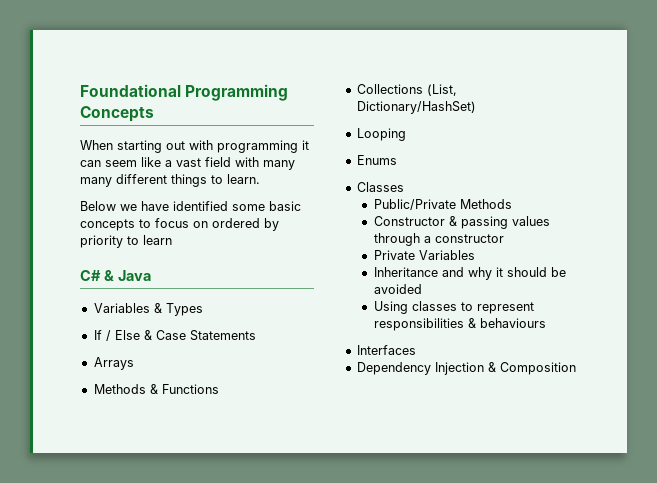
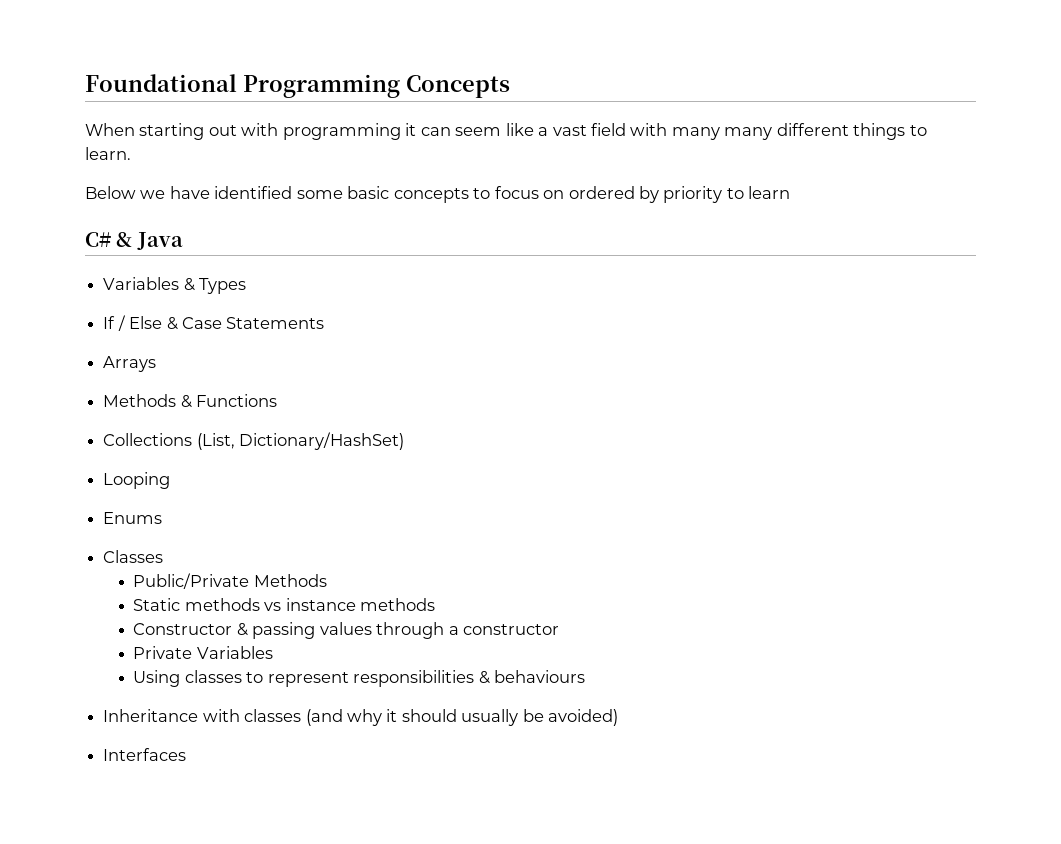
+ Static methods vs instance methods
- Inheritance and why it should be avoided
+ Inheritance with classes (and why it should usually be avoided)
  Interfaces
- Dependency Injection & Composition

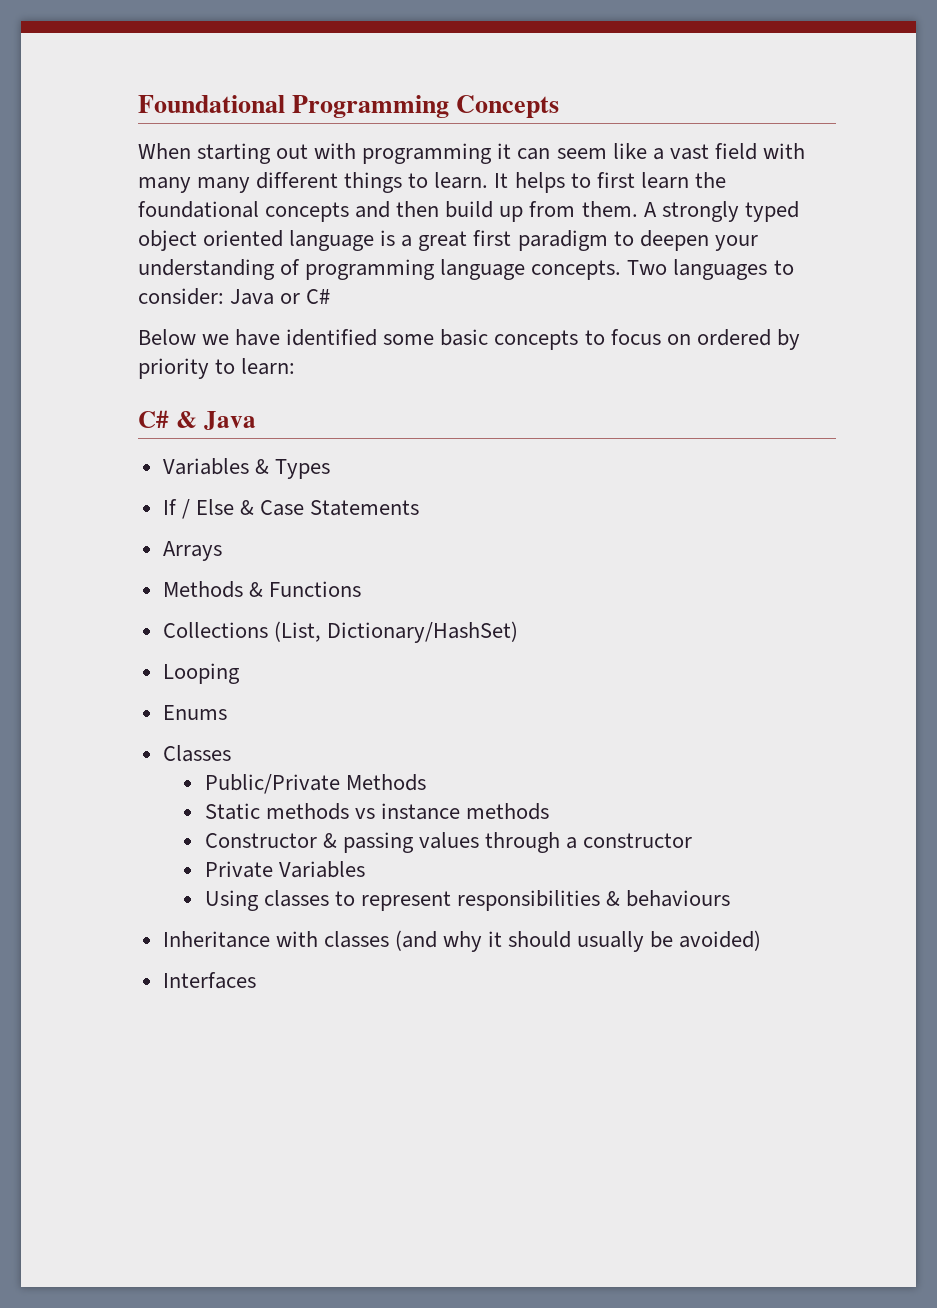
+ It helps to first learn the foundational concepts and then build up from them. A strongly typed object oriented language is a great first paradigm to deepen your understanding of programming language concepts. Two languages to consider: Java or C#
- Below we have identified some basic concepts to focus on ordered by priority to learn
+ Below we have identified some basic concepts to focus on ordered by priority to learn:

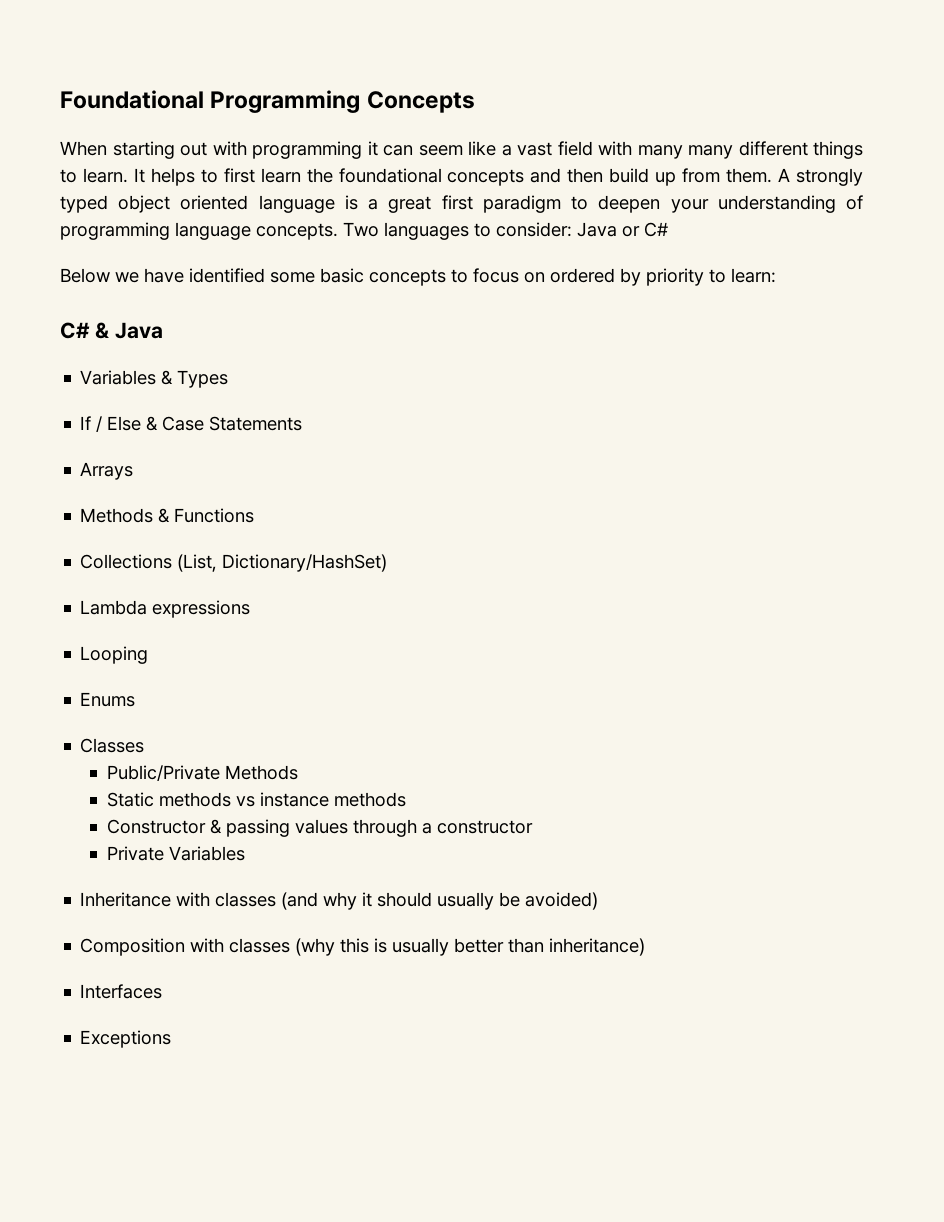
+ Lambda expressions
- Using classes to represent responsibilities & behaviours
+ Composition with classes (why this is usually better than inheritance)
+ Exceptions

